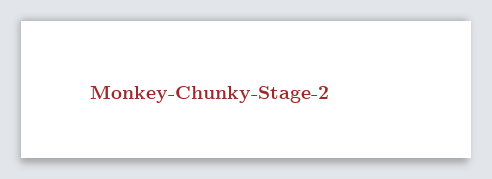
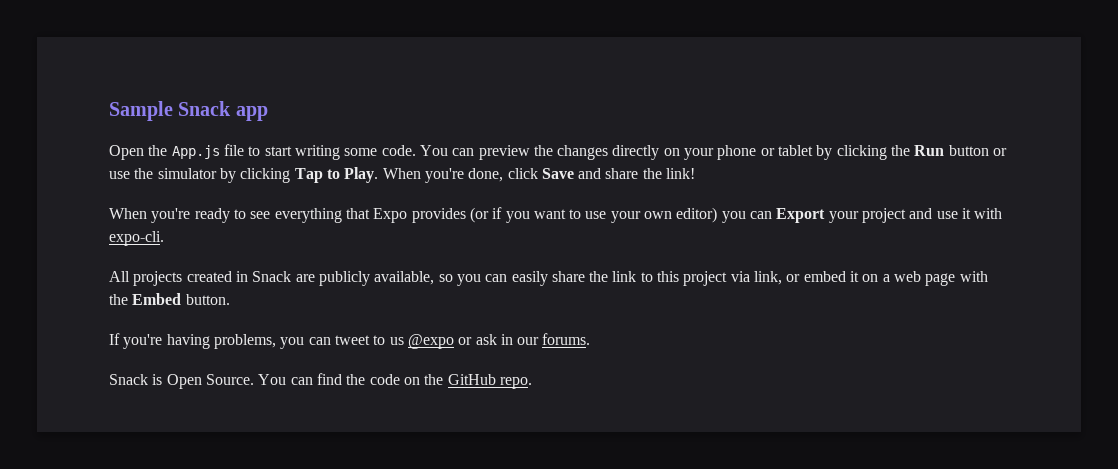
- Monkey-Chunky-Stage-2
+ Sample Snack app
+ Open the App.js file to start writing some code. You can preview the changes directly on your phone or tablet by clicking the Run button or use the simulator by clicking Tap to Play. When you're done, click Save and share the link!
+ When you're ready to see everything that Expo provides (or if you want to use your own editor) you can Export your project and use it with expo-cli.
+ All projects created in Snack are publicly available, so you can easily share the link to this project via link, or embed it on a web page with the Embed button.
+ If you're having problems, you can tweet to us @expo or ask in our forums.
+ Snack is Open Source. You can find the code on the GitHub repo.

